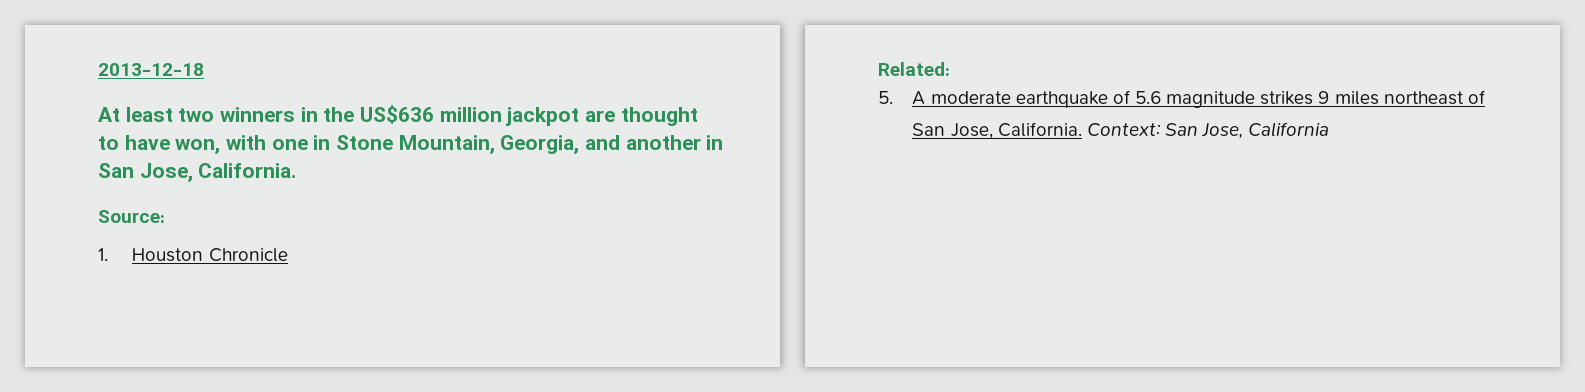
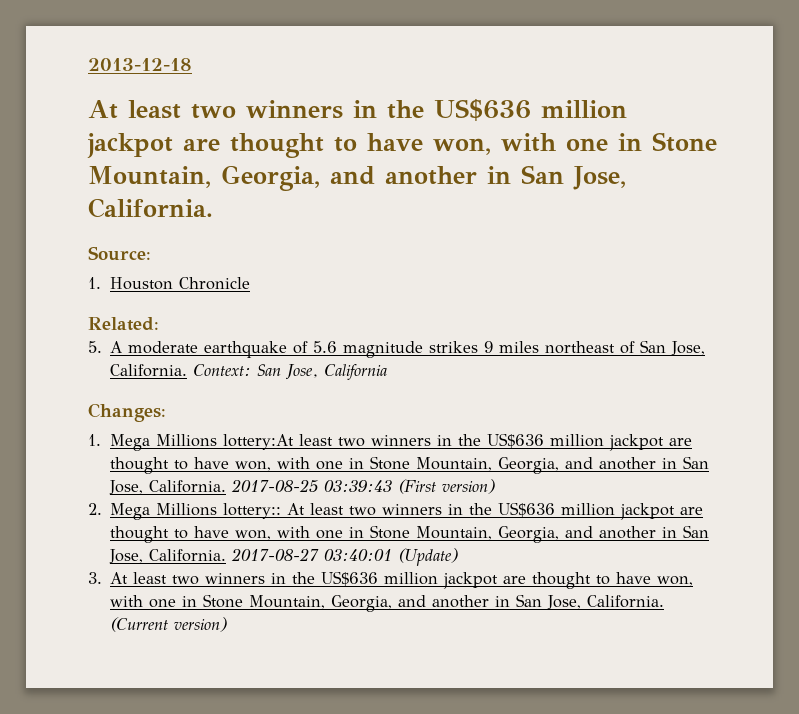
+ Changes:
+ 1. Mega Millions lottery:At least two winners in the US$636 million jackpot are thought to have won, with one in Stone Mountain, Georgia, and another in San Jose, California. 2017-08-25 03:39:43 (First version)
+ 2. Mega Millions lottery:: At least two winners in the US$636 million jackpot are thought to have won, with one in Stone Mountain, Georgia, and another in San Jose, California. 2017-08-27 03:40:01 (Update)
+ 3. At least two winners in the US$636 million jackpot are thought to have won, with one in Stone Mountain, Georgia, and another in San Jose, California. (Current version)

